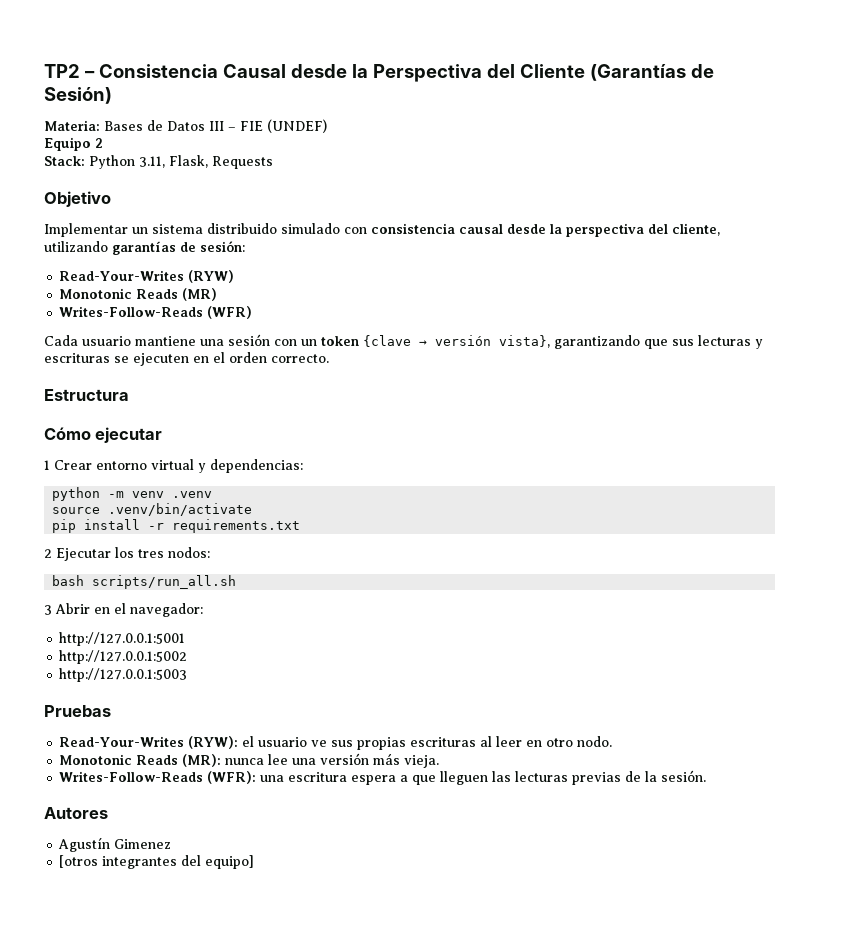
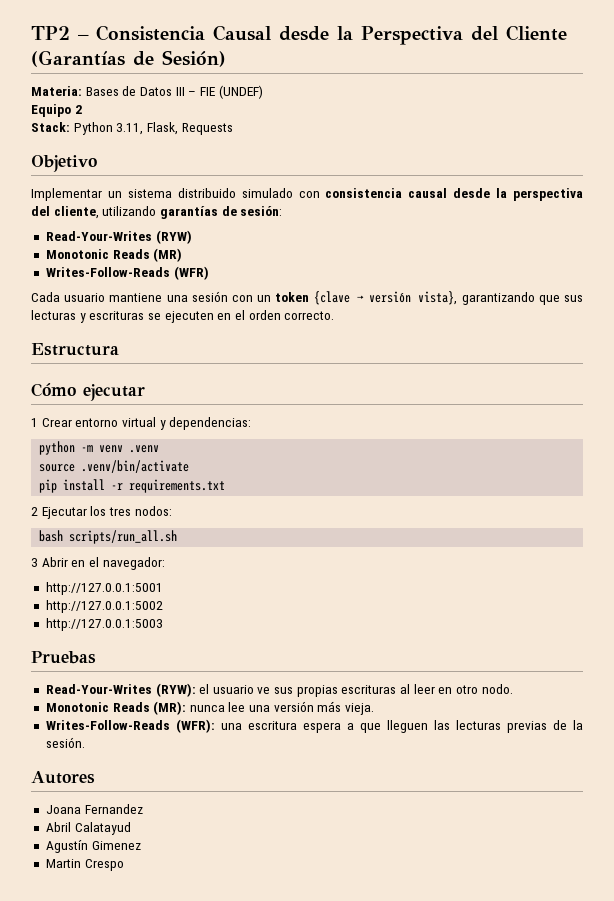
+ Joana Fernandez
+ Abril Calatayud
  Agustín Gimenez
- [otros integrantes del equipo]
+ Martin Crespo

